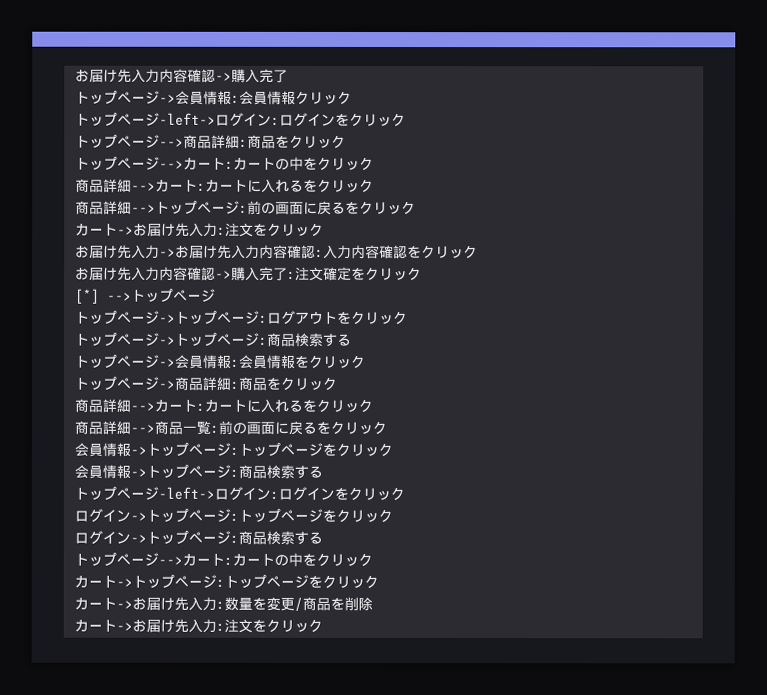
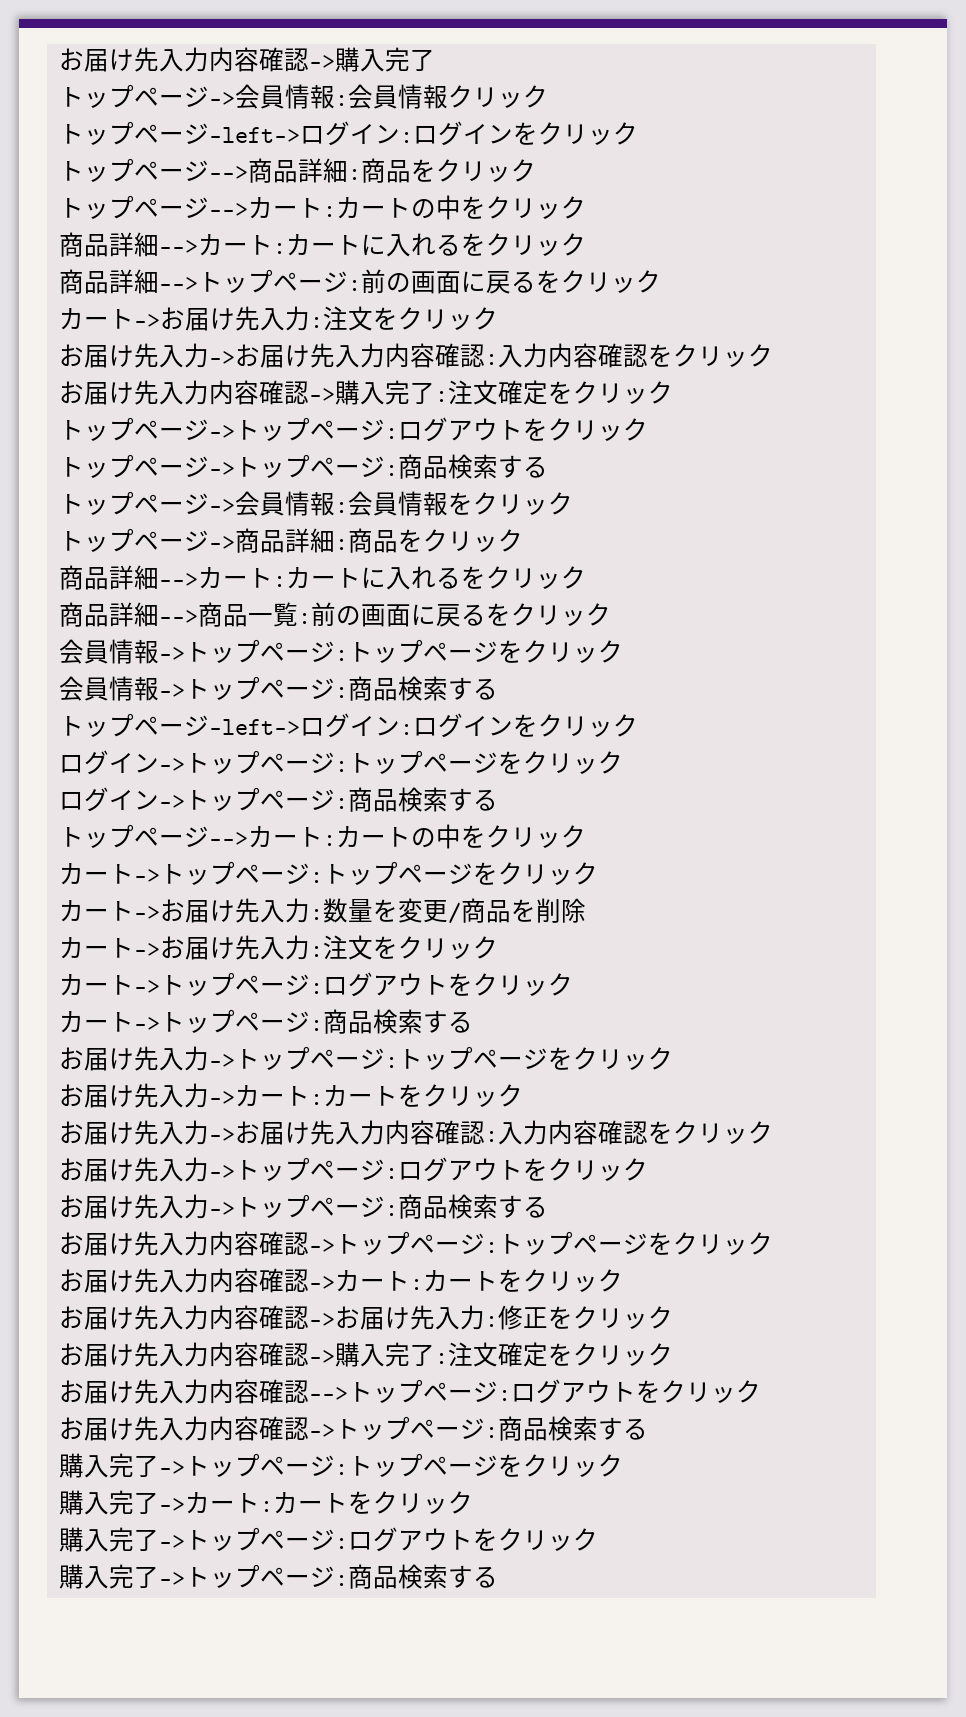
- [*] -->トップページ
+ カート->トップページ:ログアウトをクリック
+ カート->トップページ:商品検索する
+ お届け先入力->トップページ:トップページをクリック
+ お届け先入力->カート:カートをクリック
+ お届け先入力->お届け先入力内容確認:入力内容確認をクリック
+ お届け先入力->トップページ:ログアウトをクリック
+ お届け先入力->トップページ:商品検索する
+ お届け先入力内容確認->トップページ:トップページをクリック
+ お届け先入力内容確認->カート:カートをクリック
+ お届け先入力内容確認->お届け先入力:修正をクリック
+ お届け先入力内容確認->購入完了:注文確定をクリック
+ お届け先入力内容確認-->トップページ:ログアウトをクリック
+ お届け先入力内容確認->トップページ:商品検索する
+ 購入完了->トップページ:トップページをクリック
+ 購入完了->カート:カートをクリック
+ 購入完了->トップページ:ログアウトをクリック
+ 購入完了->トップページ:商品検索する

